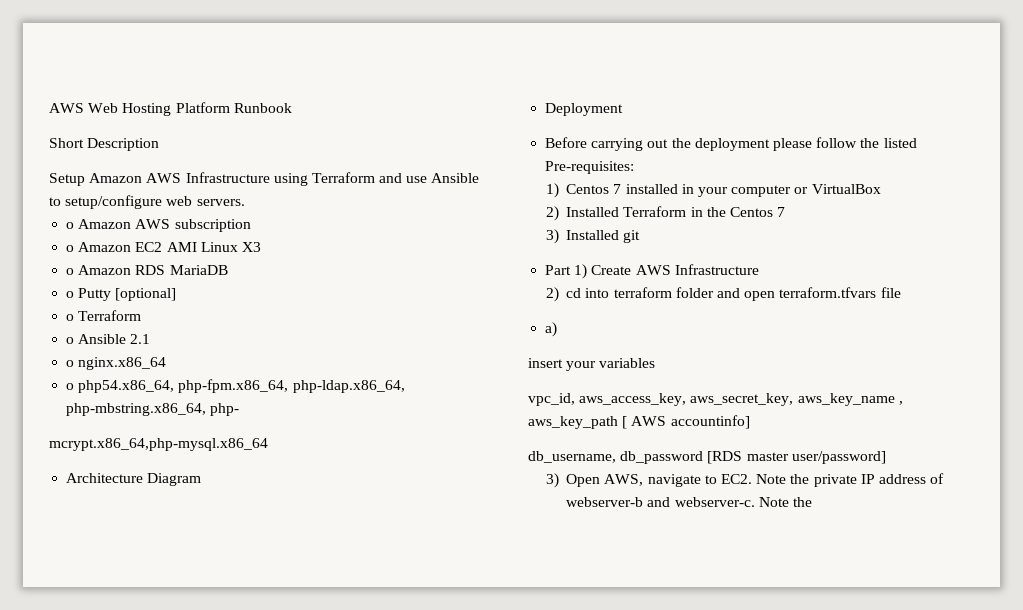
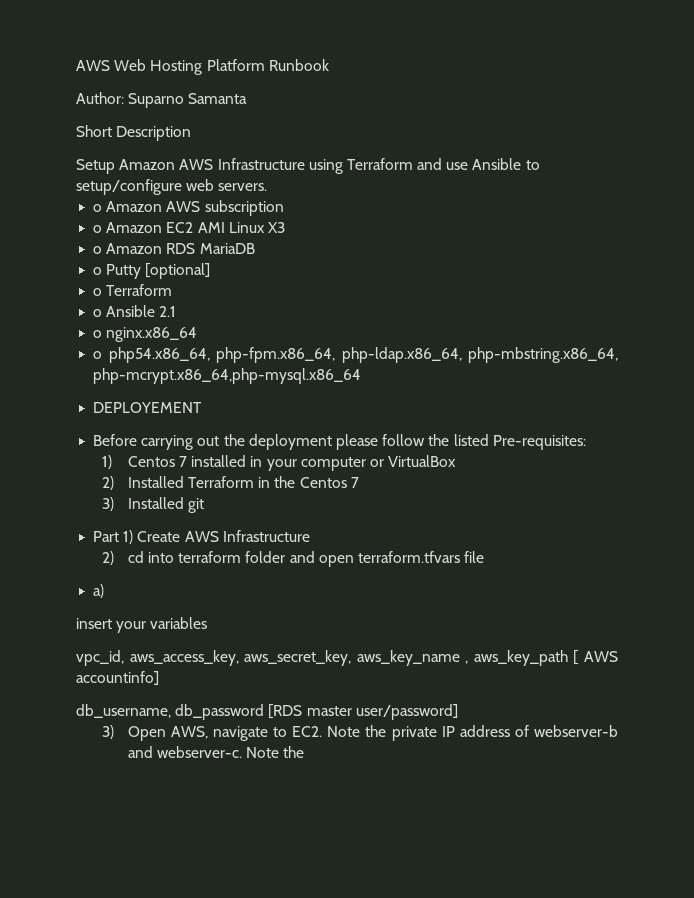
+ Author: Suparno Samanta
- o php54.x86_64, php-fpm.x86_64, php-ldap.x86_64, php-mbstring.x86_64, php-
- mcrypt.x86_64,php-mysql.x86_64
- Architecture Diagram
- Deployment
+ o php54.x86_64, php-fpm.x86_64, php-ldap.x86_64, php-mbstring.x86_64, php-mcrypt.x86_64,php-mysql.x86_64
+ DEPLOYEMENT

